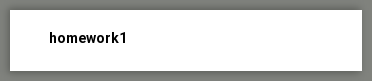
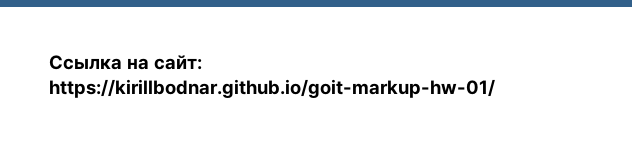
- homework1
+ Ссылка на сайт: https://kirillbodnar.github.io/goit-markup-hw-01/

